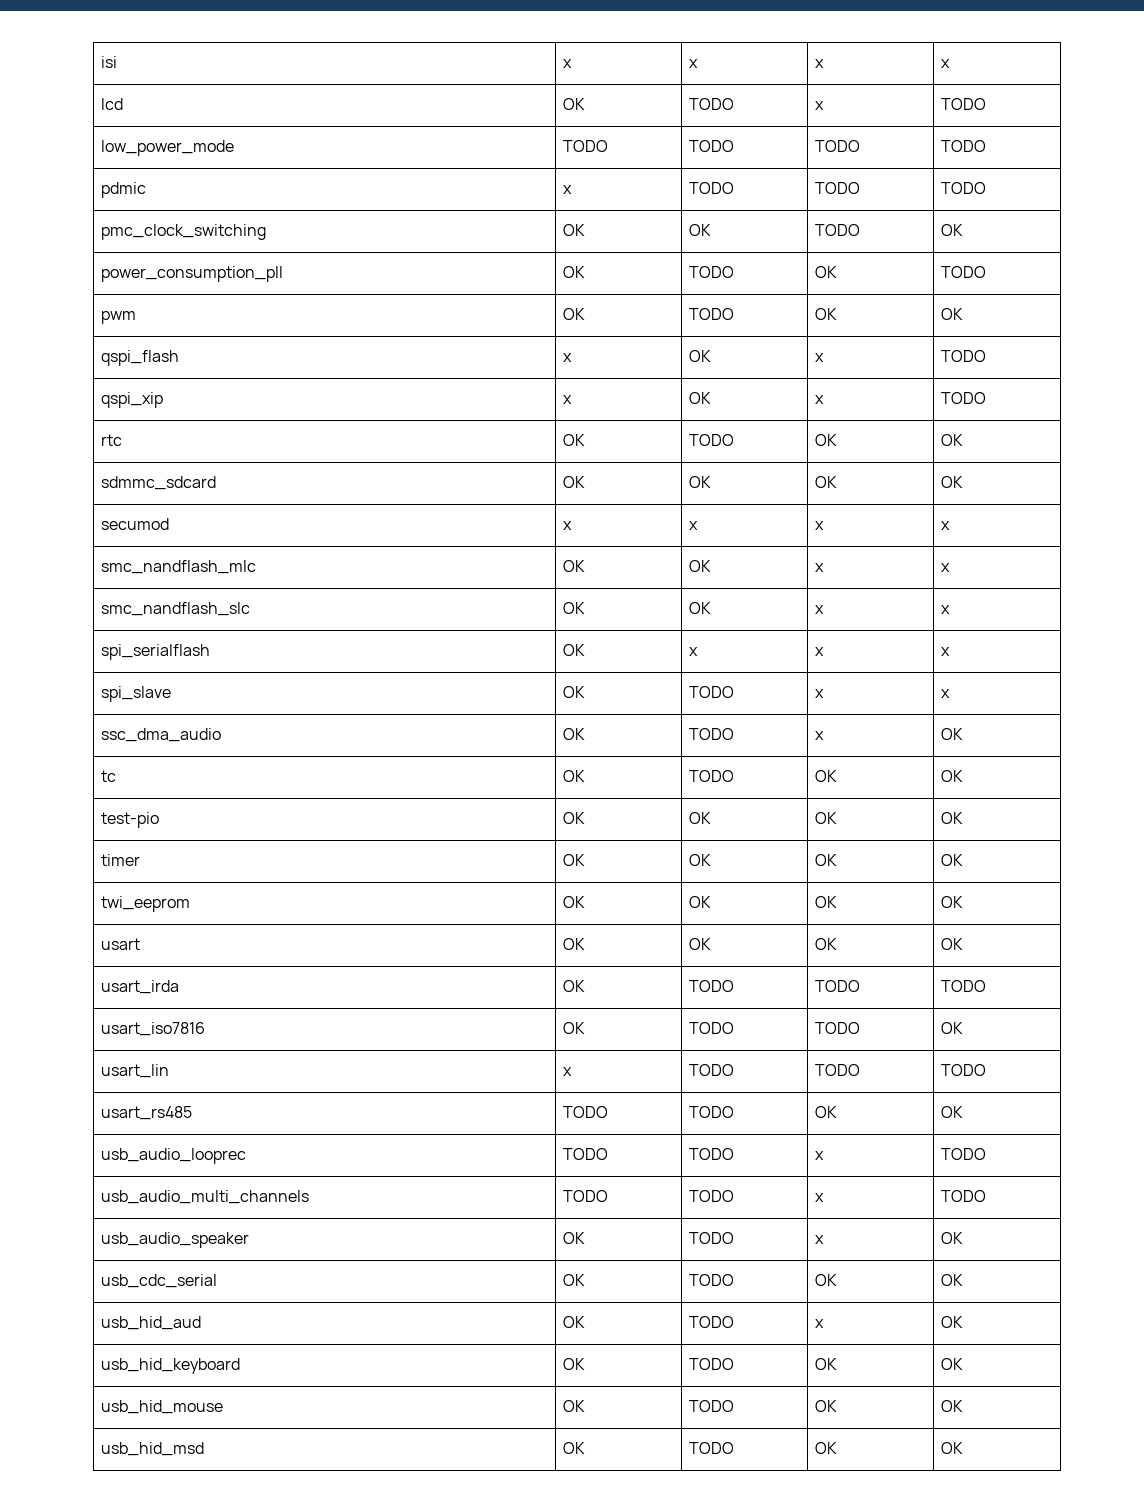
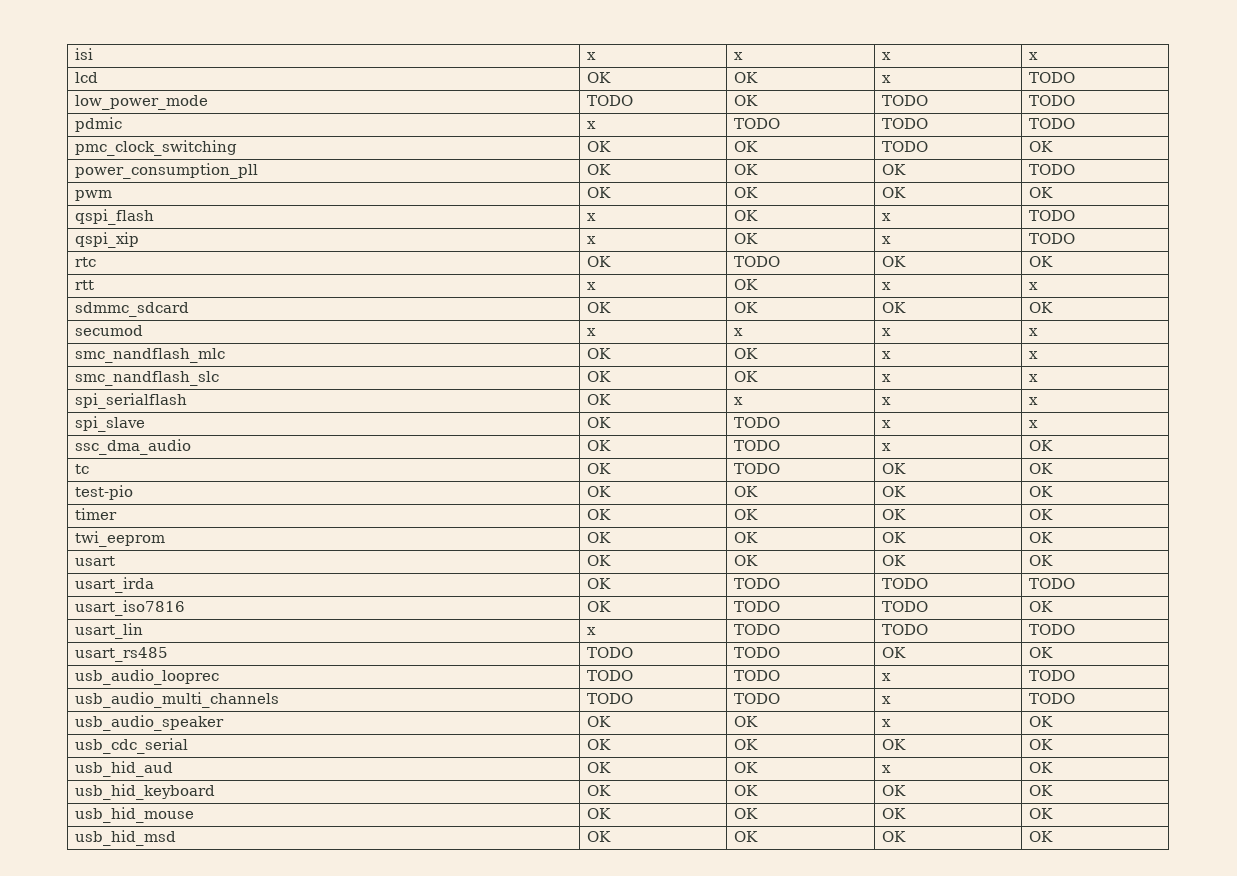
- lcd | OK | TODO | x | TODO
+ lcd | OK | OK | x | TODO
- low_power_mode | TODO | TODO | TODO | TODO
+ low_power_mode | TODO | OK | TODO | TODO
- power_consumption_pll | OK | TODO | OK | TODO
+ power_consumption_pll | OK | OK | OK | TODO
- pwm | OK | TODO | OK | OK
+ pwm | OK | OK | OK | OK
+ rtt | x | OK | x | x
- usb_audio_speaker | OK | TODO | x | OK
+ usb_audio_speaker | OK | OK | x | OK
- usb_cdc_serial | OK | TODO | OK | OK
+ usb_cdc_serial | OK | OK | OK | OK
- usb_hid_aud | OK | TODO | x | OK
+ usb_hid_aud | OK | OK | x | OK
- usb_hid_keyboard | OK | TODO | OK | OK
+ usb_hid_keyboard | OK | OK | OK | OK
- usb_hid_mouse | OK | TODO | OK | OK
+ usb_hid_mouse | OK | OK | OK | OK
- usb_hid_msd | OK | TODO | OK | OK
+ usb_hid_msd | OK | OK | OK | OK

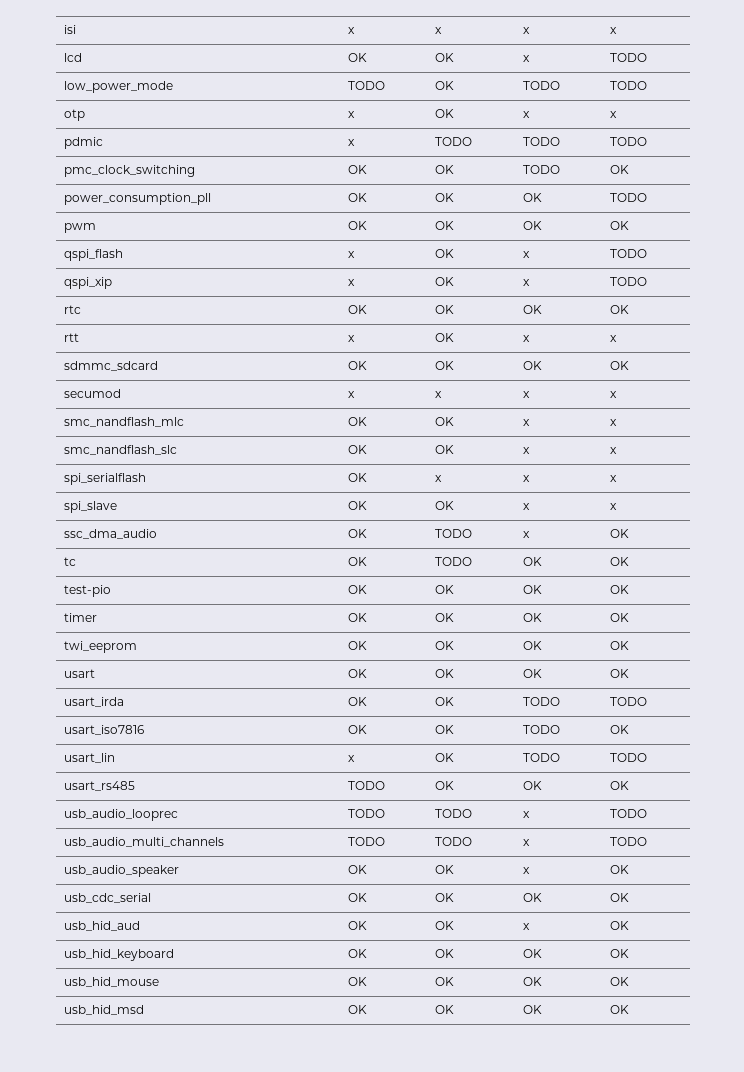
+ otp | x | OK | x | x
- rtc | OK | TODO | OK | OK
+ rtc | OK | OK | OK | OK
- spi_slave | OK | TODO | x | x
+ spi_slave | OK | OK | x | x
- usart_irda | OK | TODO | TODO | TODO
+ usart_irda | OK | OK | TODO | TODO
- usart_iso7816 | OK | TODO | TODO | OK
+ usart_iso7816 | OK | OK | TODO | OK
- usart_lin | x | TODO | TODO | TODO
+ usart_lin | x | OK | TODO | TODO
- usart_rs485 | TODO | TODO | OK | OK
+ usart_rs485 | TODO | OK | OK | OK

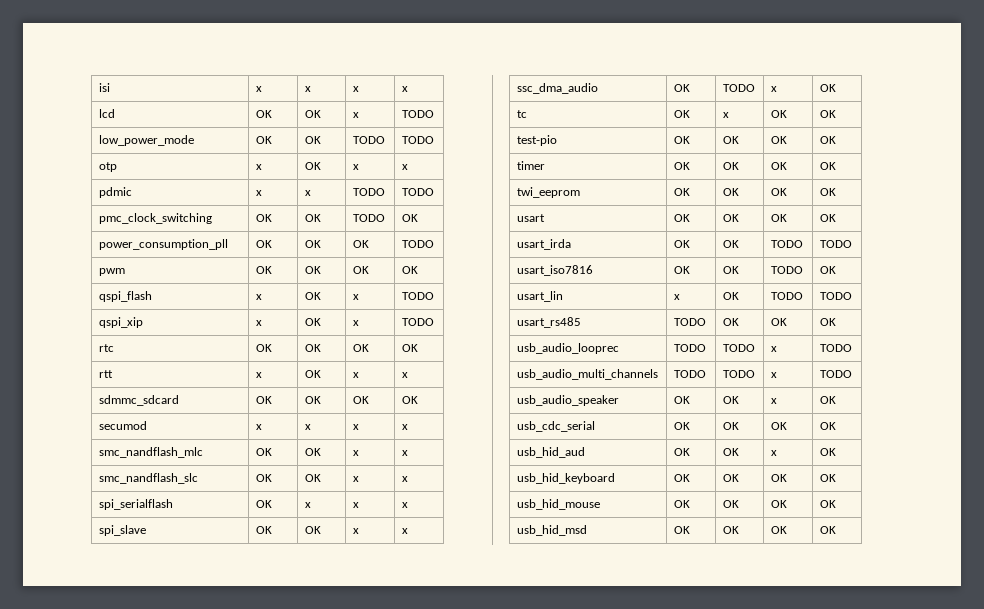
- low_power_mode | TODO | OK | TODO | TODO
+ low_power_mode | OK | OK | TODO | TODO
- pdmic | x | TODO | TODO | TODO
+ pdmic | x | x | TODO | TODO
- tc | OK | TODO | OK | OK
+ tc | OK | x | OK | OK

